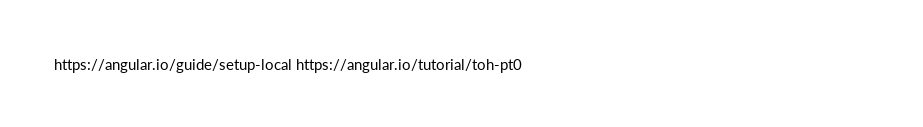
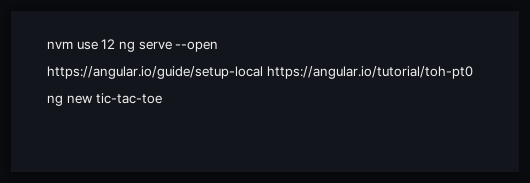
+ nvm use 12 ng serve --open
+ ng new tic-tac-toe

